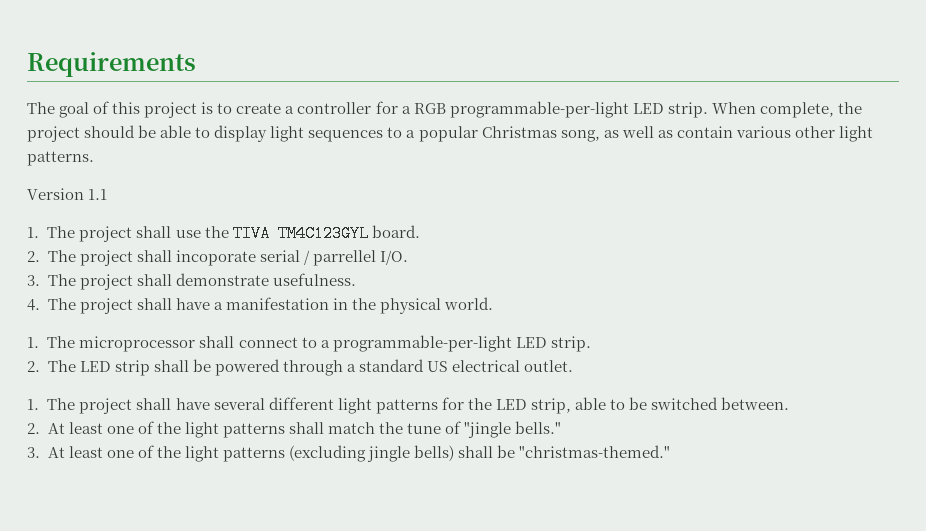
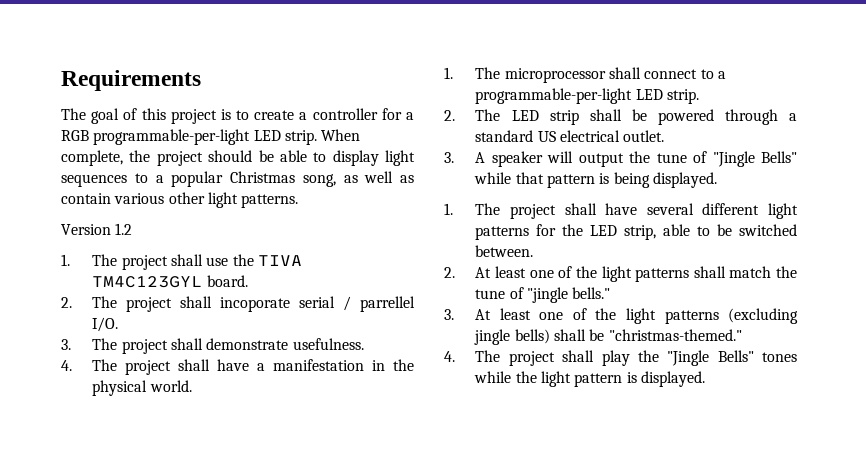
- Version 1.1
+ Version 1.2
+ 3. A speaker will output the tune of "Jingle Bells" while that pattern is being displayed.
+ 4. The project shall play the "Jingle Bells" tones while the light pattern is displayed.

